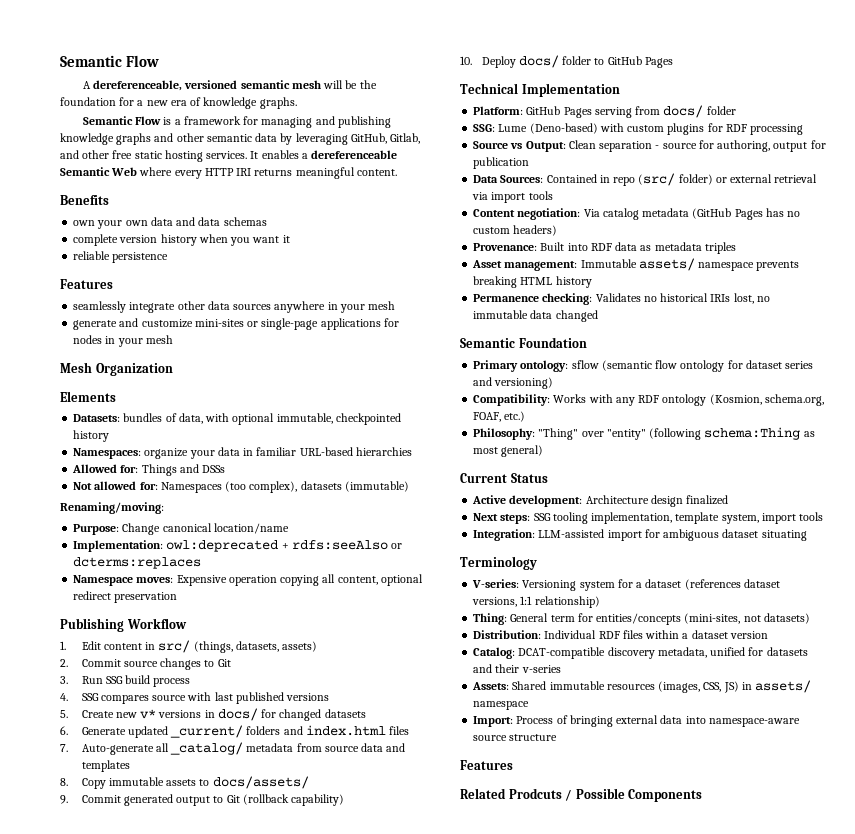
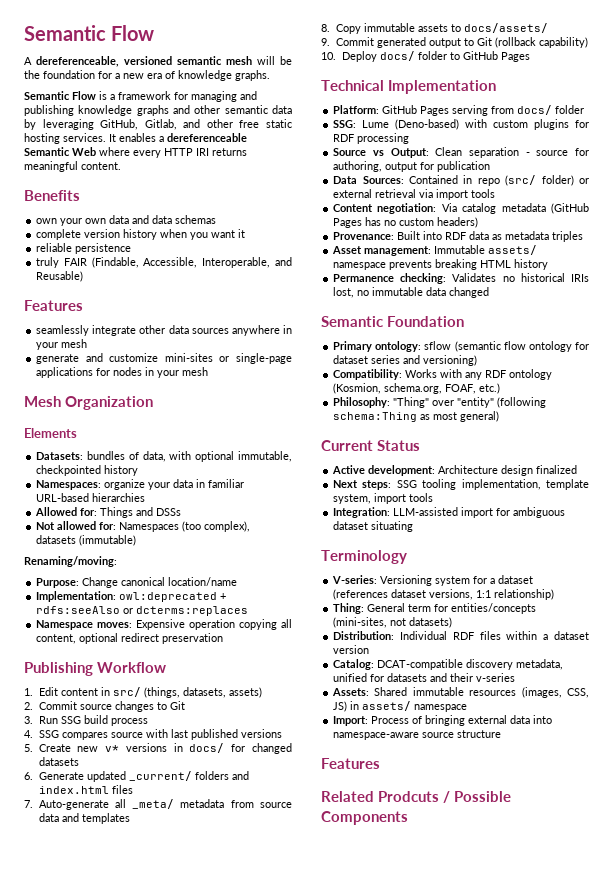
+ truly FAIR (Findable, Accessible, Interoperable, and Reusable)
- 7. Auto-generate all _catalog/ metadata from source data and templates
+ 7. Auto-generate all _meta/ metadata from source data and templates

